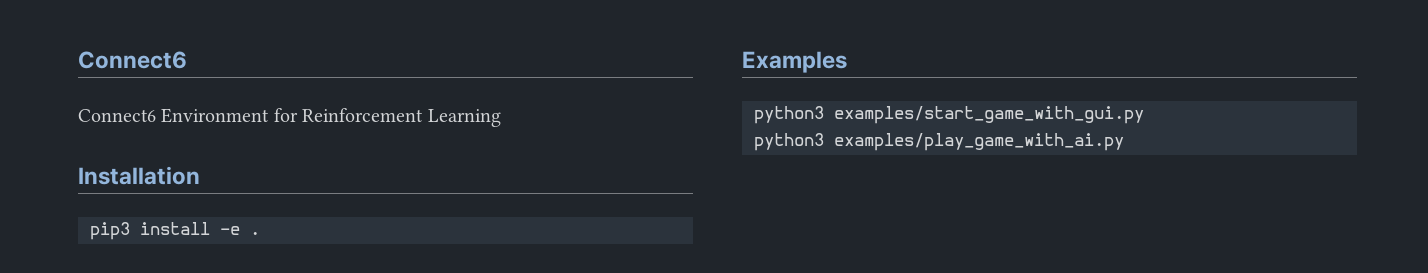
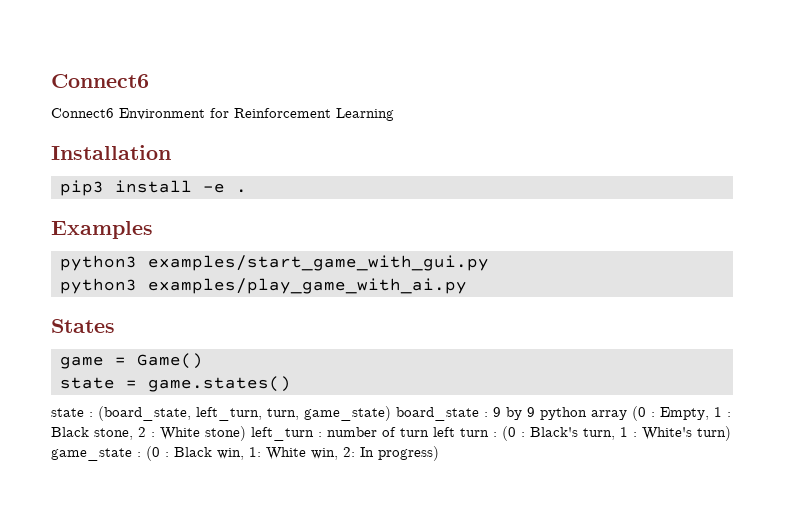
+ States
+ game = Game()
+ state = game.states()
+ state : (board_state, left_turn, turn, game_state) board_state : 9 by 9 python array (0 : Empty, 1 : Black stone, 2 : White stone) left_turn : number of turn left turn : (0 : Black's turn, 1 : White's turn) game_state : (0 : Black win, 1: White win, 2: In progress)

